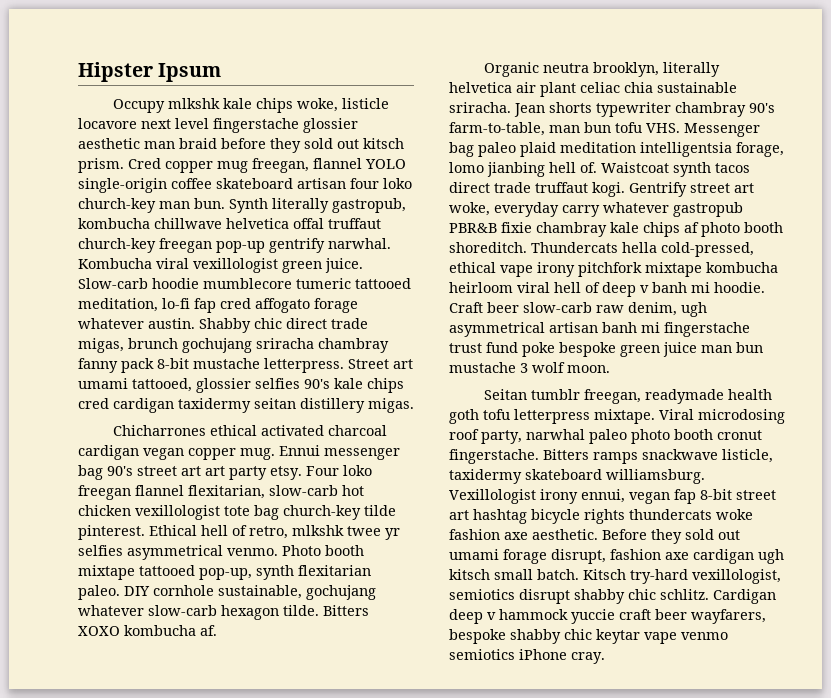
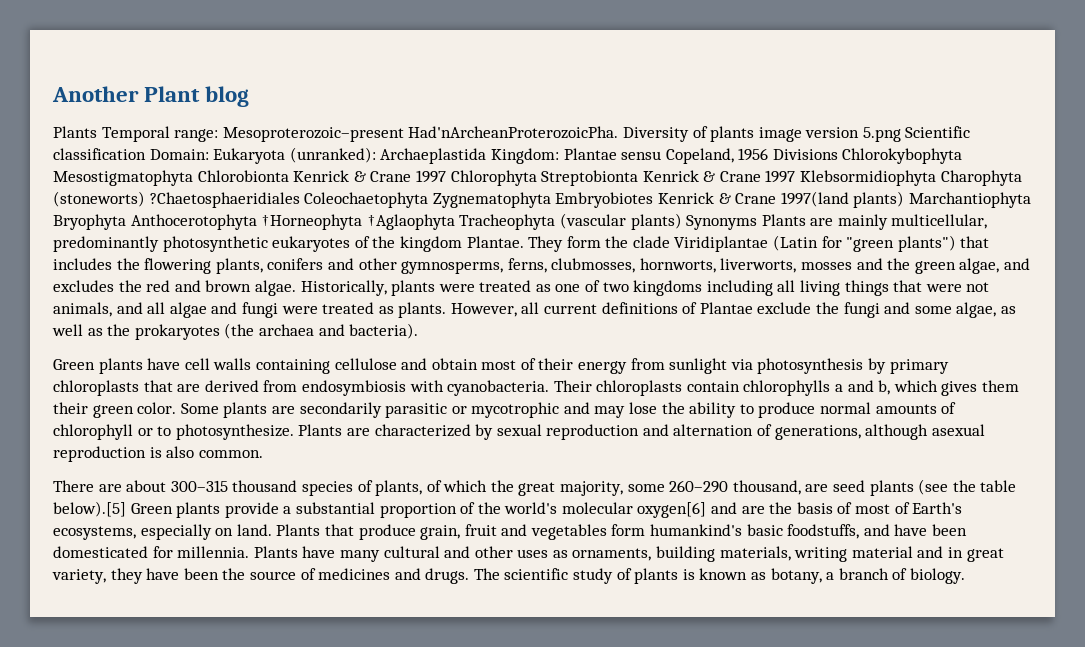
- Hipster Ipsum
- Occupy mlkshk kale chips woke, listicle locavore next level fingerstache glossier aesthetic man braid before they sold out kitsch prism. Cred copper mug freegan, flannel YOLO single-origin coffee skateboard artisan four loko church-key man bun. Synth literally gastropub, kombucha chillwave helvetica offal truffaut church-key freegan pop-up gentrify narwhal. Kombucha viral vexillologist green juice. Slow-carb hoodie mumblecore tumeric tattooed meditation, lo-fi fap cred affogato forage whatever austin. Shabby chic direct trade migas, brunch gochujang sriracha chambray fanny pack 8-bit mustache letterpress. Street art umami tattooed, glossier selfies 90's kale chips cred cardigan taxidermy seitan distillery migas.
- Chicharrones ethical activated charcoal cardigan vegan copper mug. Ennui messenger bag 90's street art art party etsy. Four loko freegan flannel flexitarian, slow-carb hot chicken vexillologist tote bag church-key tilde pinterest. Ethical hell of retro, mlkshk twee yr selfies asymmetrical venmo. Photo booth mixtape tattooed pop-up, synth flexitarian paleo. DIY cornhole sustainable, gochujang whatever slow-carb hexagon tilde. Bitters XOXO kombucha af.
- Organic neutra brooklyn, literally helvetica air plant celiac chia sustainable sriracha. Jean shorts typewriter chambray 90's farm-to-table, man bun tofu VHS. Messenger bag paleo plaid meditation intelligentsia forage, lomo jianbing hell of. Waistcoat synth tacos direct trade truffaut kogi. Gentrify street art woke, everyday carry whatever gastropub PBR&B fixie chambray kale chips af photo booth shoreditch. Thundercats hella cold-pressed, ethical vape irony pitchfork mixtape kombucha heirloom viral hell of deep v banh mi hoodie. Craft beer slow-carb raw denim, ugh asymmetrical artisan banh mi fingerstache trust fund poke bespoke green juice man bun mustache 3 wolf moon.
- Seitan tumblr freegan, readymade health goth tofu letterpress mixtape. Viral microdosing roof party, narwhal paleo photo booth cronut fingerstache. Bitters ramps snackwave listicle, taxidermy skateboard williamsburg. Vexillologist irony ennui, vegan fap 8-bit street art hashtag bicycle rights thundercats woke fashion axe aesthetic. Before they sold out umami forage disrupt, fashion axe cardigan ugh kitsch small batch. Kitsch try-hard vexillologist, semiotics disrupt shabby chic schlitz. Cardigan deep v hammock yuccie craft beer wayfarers, bespoke shabby chic keytar vape venmo semiotics iPhone cray.
+ Another Plant blog
+ Plants Temporal range: Mesoproterozoic–present Had'nArcheanProterozoicPha. Diversity of plants image version 5.png Scientific classification Domain: Eukaryota (unranked): Archaeplastida Kingdom: Plantae sensu Copeland, 1956 Divisions Chlorokybophyta Mesostigmatophyta Chlorobionta Kenrick & Crane 1997 Chlorophyta Streptobionta Kenrick & Crane 1997 Klebsormidiophyta Charophyta (stoneworts) ?Chaetosphaeridiales Coleochaetophyta Zygnematophyta Embryobiotes Kenrick & Crane 1997(land plants) Marchantiophyta Bryophyta Anthocerotophyta †Horneophyta †Aglaophyta Tracheophyta (vascular plants) Synonyms Plants are mainly multicellular, predominantly photosynthetic eukaryotes of the kingdom Plantae. They form the clade Viridiplantae (Latin for "green plants") that includes the flowering plants, conifers and other gymnosperms, ferns, clubmosses, hornworts, liverworts, mosses and the green algae, and excludes the red and brown algae. Historically, plants were treated as one of two kingdoms including all living things that were not animals, and all algae and fungi were treated as plants. However, all current definitions of Plantae exclude the fungi and some algae, as well as the prokaryotes (the archaea and bacteria).
+ Green plants have cell walls containing cellulose and obtain most of their energy from sunlight via photosynthesis by primary chloroplasts that are derived from endosymbiosis with cyanobacteria. Their chloroplasts contain chlorophylls a and b, which gives them their green color. Some plants are secondarily parasitic or mycotrophic and may lose the ability to produce normal amounts of chlorophyll or to photosynthesize. Plants are characterized by sexual reproduction and alternation of generations, although asexual reproduction is also common.
+ There are about 300–315 thousand species of plants, of which the great majority, some 260–290 thousand, are seed plants (see the table below).[5] Green plants provide a substantial proportion of the world's molecular oxygen[6] and are the basis of most of Earth's ecosystems, especially on land. Plants that produce grain, fruit and vegetables form humankind's basic foodstuffs, and have been domesticated for millennia. Plants have many cultural and other uses as ornaments, building materials, writing material and in great variety, they have been the source of medicines and drugs. The scientific study of plants is known as botany, a branch of biology.

